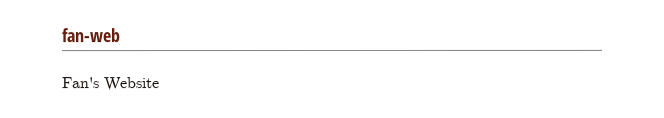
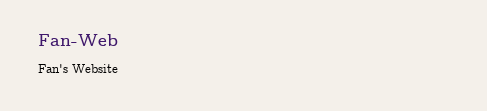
- fan-web
+ Fan-Web

